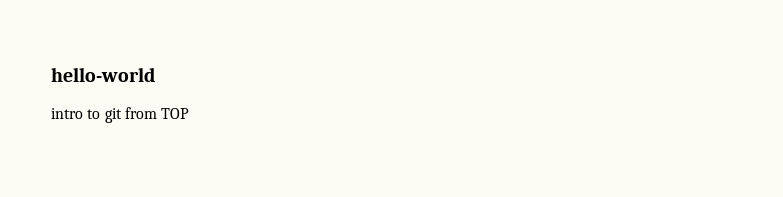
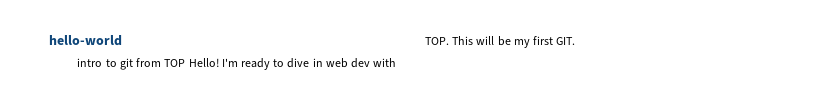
- intro to git from TOP
+ intro to git from TOP Hello! I'm ready to dive in web dev with TOP. This will be my first GIT.

